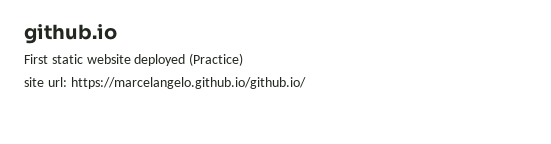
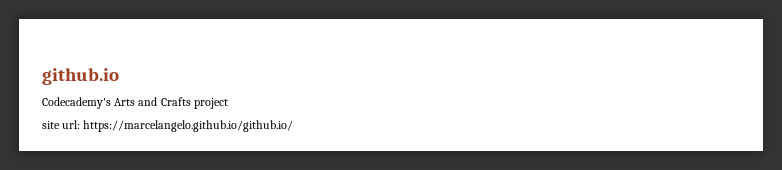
- First static website deployed (Practice)
+ Codecademy's Arts and Crafts project

